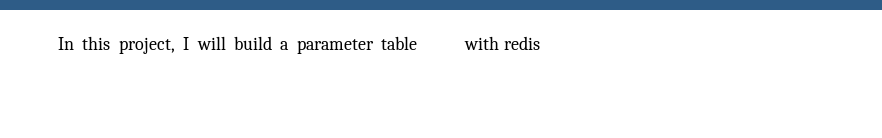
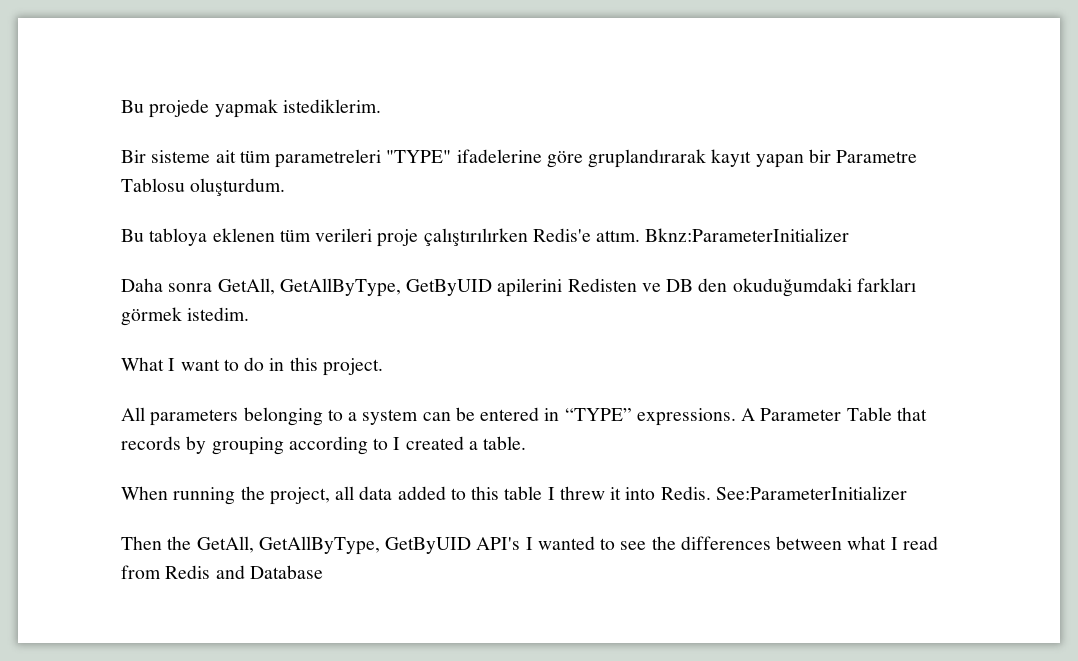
- In this project, I will build a parameter table with redis
+ Bu projede yapmak istediklerim.
+ Bir sisteme ait tüm parametreleri "TYPE" ifadelerine göre gruplandırarak kayıt yapan bir Parametre Tablosu oluşturdum.
+ Bu tabloya eklenen tüm verileri proje çalıştırılırken Redis'e attım. Bknz:ParameterInitializer
+ Daha sonra GetAll, GetAllByType, GetByUID apilerini Redisten ve DB den okuduğumdaki farkları görmek istedim.
+ What I want to do in this project.
+ All parameters belonging to a system can be entered in “TYPE” expressions. A Parameter Table that records by grouping according to I created a table.
+ When running the project, all data added to this table I threw it into Redis. See:ParameterInitializer
+ Then the GetAll, GetAllByType, GetByUID API's I wanted to see the differences between what I read from Redis and Database

